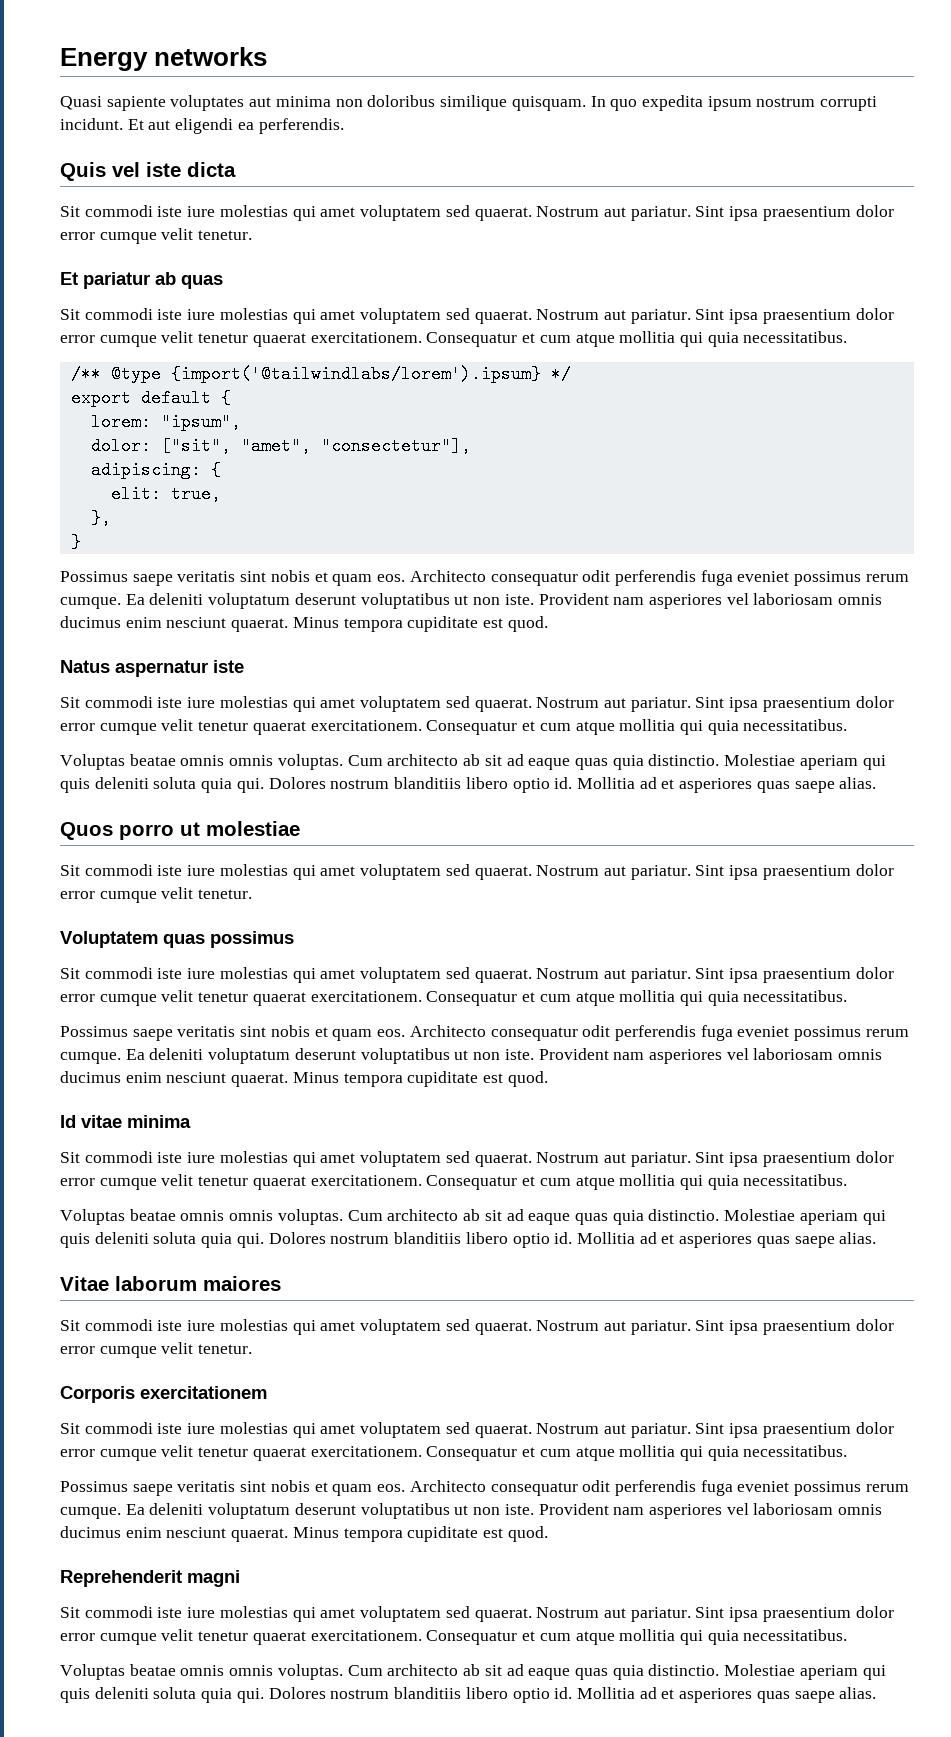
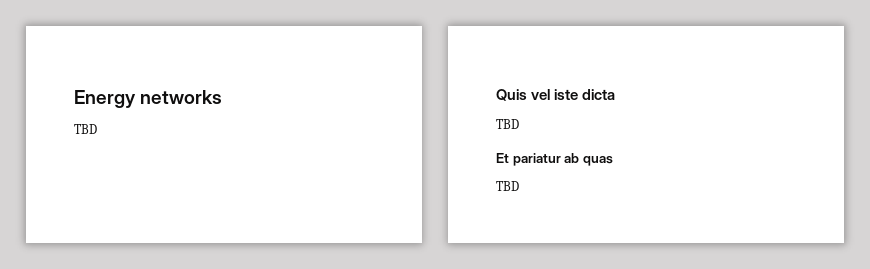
  Energy networks
- Quasi sapiente voluptates aut minima non doloribus similique quisquam. In quo expedita ipsum nostrum corrupti incidunt. Et aut eligendi ea perferendis.
+ TBD
  Quis vel iste dicta
- Sit commodi iste iure molestias qui amet voluptatem sed quaerat. Nostrum aut pariatur. Sint ipsa praesentium dolor error cumque velit tenetur.
+ TBD
  Et pariatur ab quas
- Sit commodi iste iure molestias qui amet voluptatem sed quaerat. Nostrum aut pariatur. Sint ipsa praesentium dolor error cumque velit tenetur quaerat exercitationem. Consequatur et cum atque mollitia qui quia necessitatibus.
- /** @type {import('@tailwindlabs/lorem').ipsum} */
- export default {
- lorem: "ipsum",
- dolor: ["sit", "amet", "consectetur"],
- adipiscing: {
- elit: true,
- },
- }
- Possimus saepe veritatis sint nobis et quam eos. Architecto consequatur odit perferendis fuga eveniet possimus rerum cumque. Ea deleniti voluptatum deserunt voluptatibus ut non iste. Provident nam asperiores vel laboriosam omnis ducimus enim nesciunt quaerat. Minus tempora cupiditate est quod.
- Natus aspernatur iste
- Sit commodi iste iure molestias qui amet voluptatem sed quaerat. Nostrum aut pariatur. Sint ipsa praesentium dolor error cumque velit tenetur quaerat exercitationem. Consequatur et cum atque mollitia qui quia necessitatibus.
- Voluptas beatae omnis omnis voluptas. Cum architecto ab sit ad eaque quas quia distinctio. Molestiae aperiam qui quis deleniti soluta quia qui. Dolores nostrum blanditiis libero optio id. Mollitia ad et asperiores quas saepe alias.
- Quos porro ut molestiae
- Sit commodi iste iure molestias qui amet voluptatem sed quaerat. Nostrum aut pariatur. Sint ipsa praesentium dolor error cumque velit tenetur.
- Voluptatem quas possimus
- Sit commodi iste iure molestias qui amet voluptatem sed quaerat. Nostrum aut pariatur. Sint ipsa praesentium dolor error cumque velit tenetur quaerat exercitationem. Consequatur et cum atque mollitia qui quia necessitatibus.
- Possimus saepe veritatis sint nobis et quam eos. Architecto consequatur odit perferendis fuga eveniet possimus rerum cumque. Ea deleniti voluptatum deserunt voluptatibus ut non iste. Provident nam asperiores vel laboriosam omnis ducimus enim nesciunt quaerat. Minus tempora cupiditate est quod.
- Id vitae minima
- Sit commodi iste iure molestias qui amet voluptatem sed quaerat. Nostrum aut pariatur. Sint ipsa praesentium dolor error cumque velit tenetur quaerat exercitationem. Consequatur et cum atque mollitia qui quia necessitatibus.
- Voluptas beatae omnis omnis voluptas. Cum architecto ab sit ad eaque quas quia distinctio. Molestiae aperiam qui quis deleniti soluta quia qui. Dolores nostrum blanditiis libero optio id. Mollitia ad et asperiores quas saepe alias.
- Vitae laborum maiores
- Sit commodi iste iure molestias qui amet voluptatem sed quaerat. Nostrum aut pariatur. Sint ipsa praesentium dolor error cumque velit tenetur.
- Corporis exercitationem
- Sit commodi iste iure molestias qui amet voluptatem sed quaerat. Nostrum aut pariatur. Sint ipsa praesentium dolor error cumque velit tenetur quaerat exercitationem. Consequatur et cum atque mollitia qui quia necessitatibus.
- Possimus saepe veritatis sint nobis et quam eos. Architecto consequatur odit perferendis fuga eveniet possimus rerum cumque. Ea deleniti voluptatum deserunt voluptatibus ut non iste. Provident nam asperiores vel laboriosam omnis ducimus enim nesciunt quaerat. Minus tempora cupiditate est quod.
- Reprehenderit magni
- Sit commodi iste iure molestias qui amet voluptatem sed quaerat. Nostrum aut pariatur. Sint ipsa praesentium dolor error cumque velit tenetur quaerat exercitationem. Consequatur et cum atque mollitia qui quia necessitatibus.
- Voluptas beatae omnis omnis voluptas. Cum architecto ab sit ad eaque quas quia distinctio. Molestiae aperiam qui quis deleniti soluta quia qui. Dolores nostrum blanditiis libero optio id. Mollitia ad et asperiores quas saepe alias.
+ TBD

